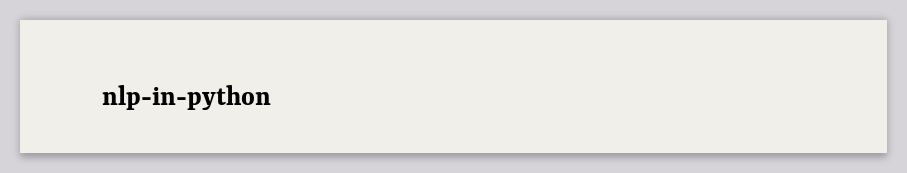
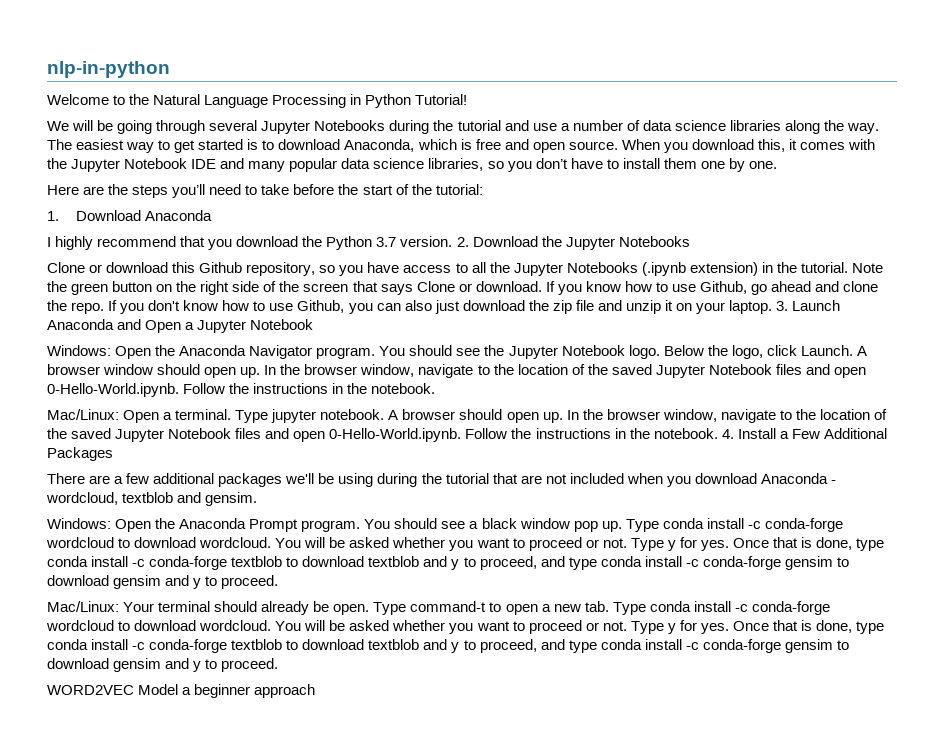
+ Welcome to the Natural Language Processing in Python Tutorial!
+ We will be going through several Jupyter Notebooks during the tutorial and use a number of data science libraries along the way. The easiest way to get started is to download Anaconda, which is free and open source. When you download this, it comes with the Jupyter Notebook IDE and many popular data science libraries, so you don’t have to install them one by one.
+ Here are the steps you’ll need to take before the start of the tutorial:
+ 1. Download Anaconda
+ I highly recommend that you download the Python 3.7 version. 2. Download the Jupyter Notebooks
+ Clone or download this Github repository, so you have access to all the Jupyter Notebooks (.ipynb extension) in the tutorial. Note the green button on the right side of the screen that says Clone or download. If you know how to use Github, go ahead and clone the repo. If you don't know how to use Github, you can also just download the zip file and unzip it on your laptop. 3. Launch Anaconda and Open a Jupyter Notebook
+ Windows: Open the Anaconda Navigator program. You should see the Jupyter Notebook logo. Below the logo, click Launch. A browser window should open up. In the browser window, navigate to the location of the saved Jupyter Notebook files and open 0-Hello-World.ipynb. Follow the instructions in the notebook.
+ Mac/Linux: Open a terminal. Type jupyter notebook. A browser should open up. In the browser window, navigate to the location of the saved Jupyter Notebook files and open 0-Hello-World.ipynb. Follow the instructions in the notebook. 4. Install a Few Additional Packages
+ There are a few additional packages we'll be using during the tutorial that are not included when you download Anaconda - wordcloud, textblob and gensim.
+ Windows: Open the Anaconda Prompt program. You should see a black window pop up. Type conda install -c conda-forge wordcloud to download wordcloud. You will be asked whether you want to proceed or not. Type y for yes. Once that is done, type conda install -c conda-forge textblob to download textblob and y to proceed, and type conda install -c conda-forge gensim to download gensim and y to proceed.
+ Mac/Linux: Your terminal should already be open. Type command-t to open a new tab. Type conda install -c conda-forge wordcloud to download wordcloud. You will be asked whether you want to proceed or not. Type y for yes. Once that is done, type conda install -c conda-forge textblob to download textblob and y to proceed, and type conda install -c conda-forge gensim to download gensim and y to proceed.
+ WORD2VEC Model a beginner approach

